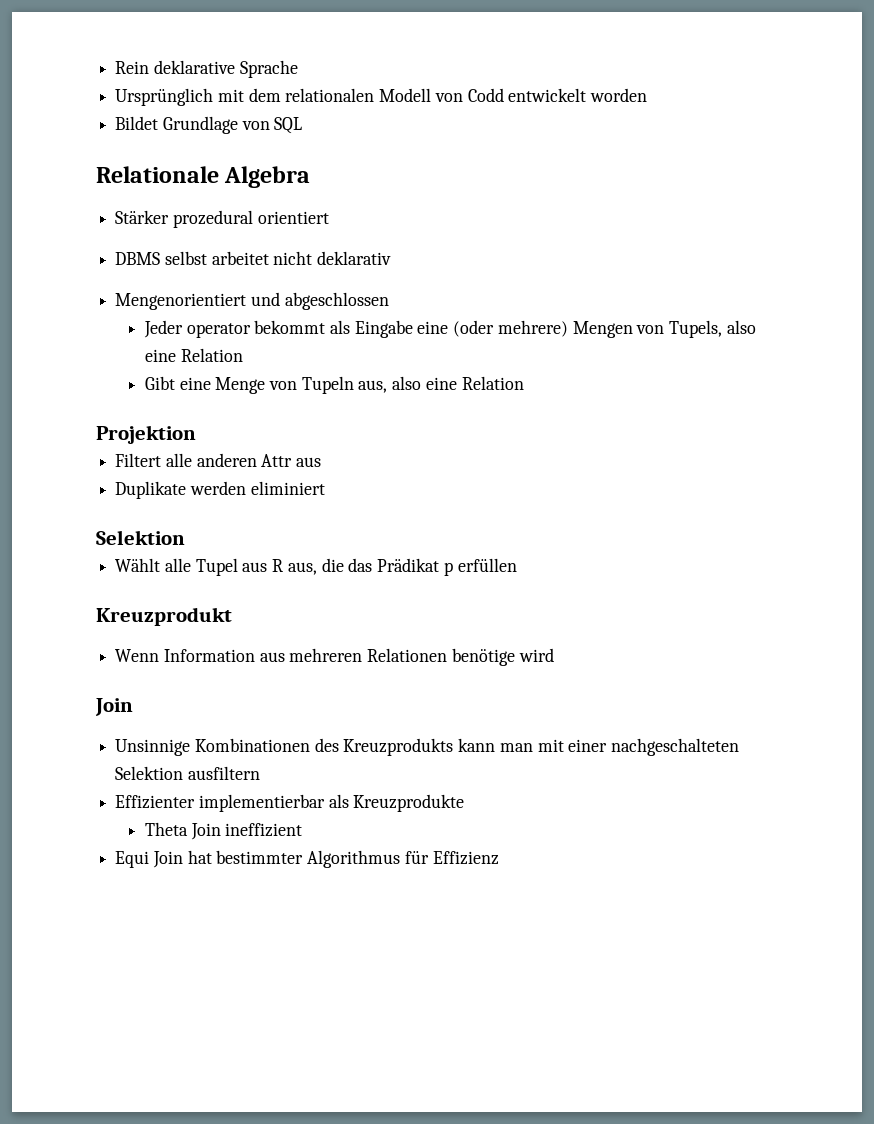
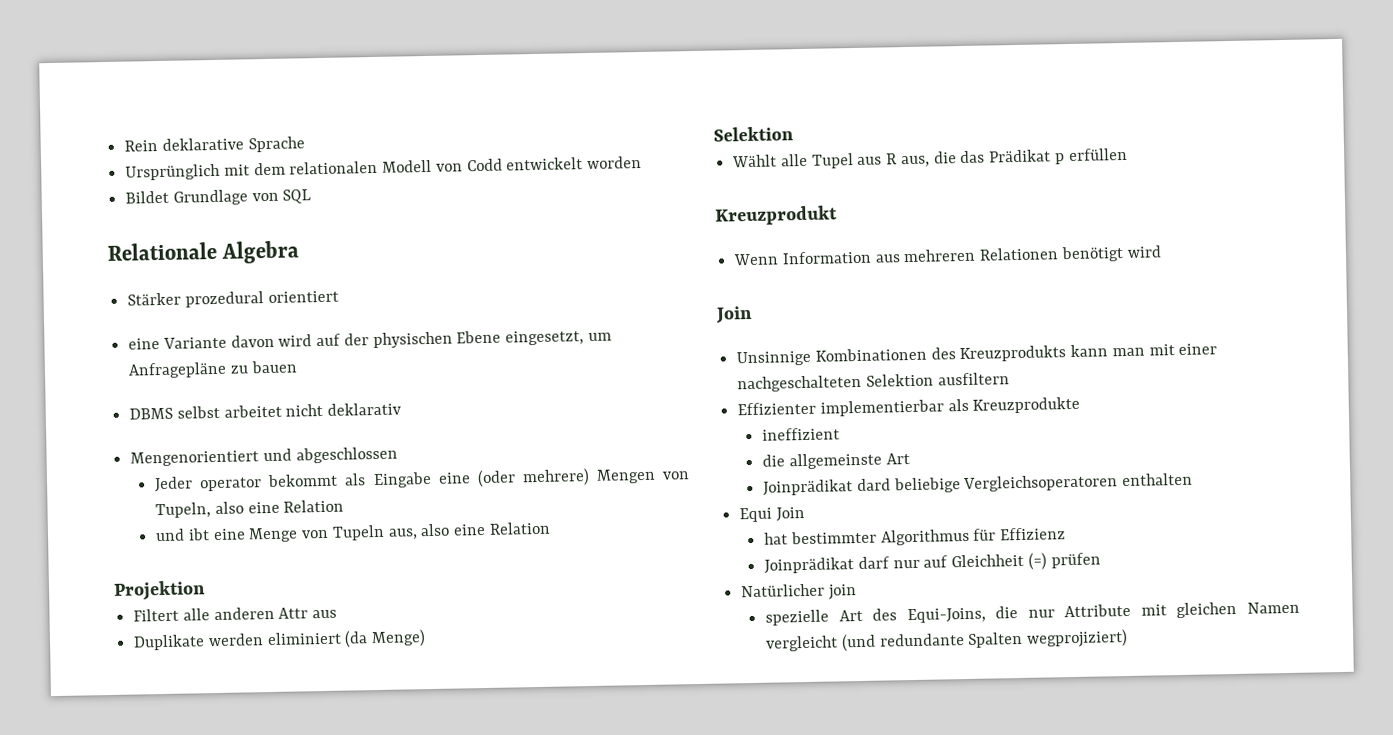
+ eine Variante davon wird auf der physischen Ebene eingesetzt, um Anfragepläne zu bauen
- Jeder operator bekommt als Eingabe eine (oder mehrere) Mengen von Tupels, also eine Relation
- Gibt eine Menge von Tupeln aus, also eine Relation
+ Jeder operator bekommt als Eingabe eine (oder mehrere) Mengen von Tupeln, also eine Relation
+ und ibt eine Menge von Tupeln aus, also eine Relation
- Duplikate werden eliminiert
+ Duplikate werden eliminiert (da Menge)
- Wenn Information aus mehreren Relationen benötige wird
+ Wenn Information aus mehreren Relationen benötigt wird
- Theta Join ineffizient
+ ineffizient
+ die allgemeinste Art
+ Joinprädikat dard beliebige Vergleichsoperatoren enthalten
- Equi Join hat bestimmter Algorithmus für Effizienz
+ Equi Join
+ hat bestimmter Algorithmus für Effizienz
+ Joinprädikat darf nur auf Gleichheit (=) prüfen
+ Natürlicher join
+ spezielle Art des Equi-Joins, die nur Attribute mit gleichen Namen vergleicht (und redundante Spalten wegprojiziert)

